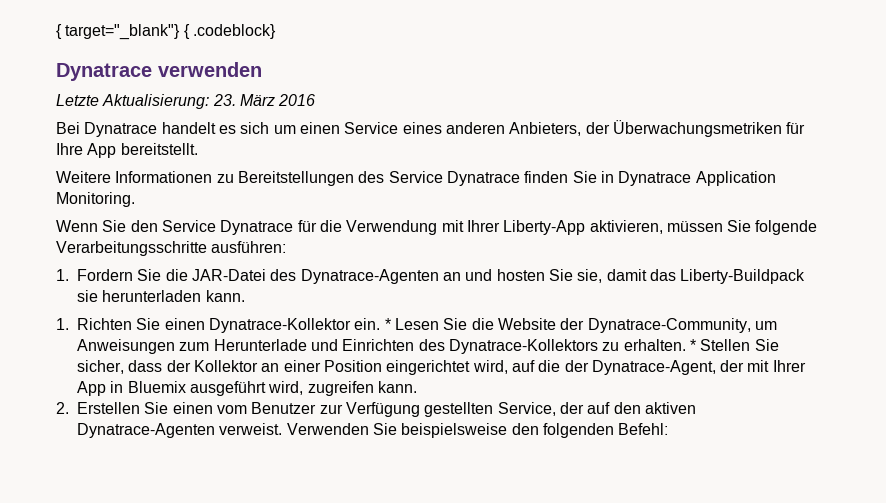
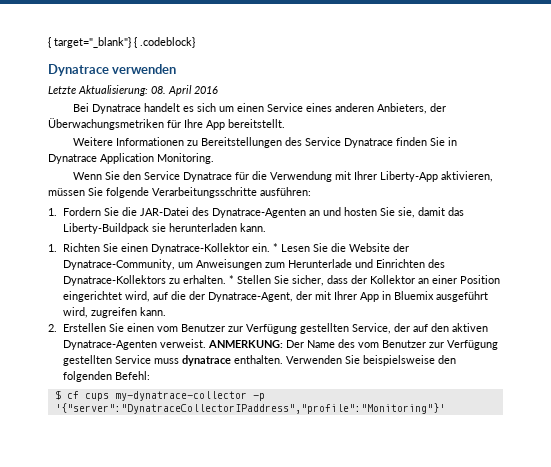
- Letzte Aktualisierung: 23. März 2016
+ Letzte Aktualisierung: 08. April 2016
+ ANMERKUNG: Der Name des vom Benutzer zur Verfügung gestellten Service muss dynatrace enthalten.
+ $ cf cups my-dynatrace-collector -p '{"server":"DynatraceCollectorIPaddress","profile":"Monitoring"}'

